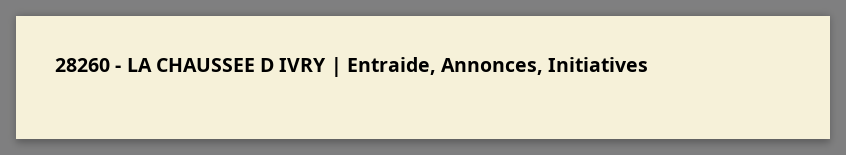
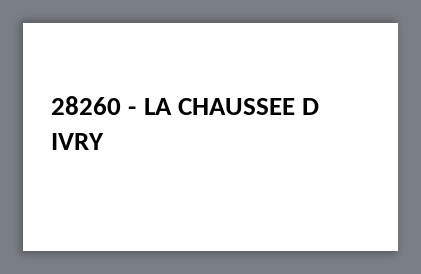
- 28260 - LA CHAUSSEE D IVRY | Entraide, Annonces, Initiatives
+ 28260 - LA CHAUSSEE D IVRY

